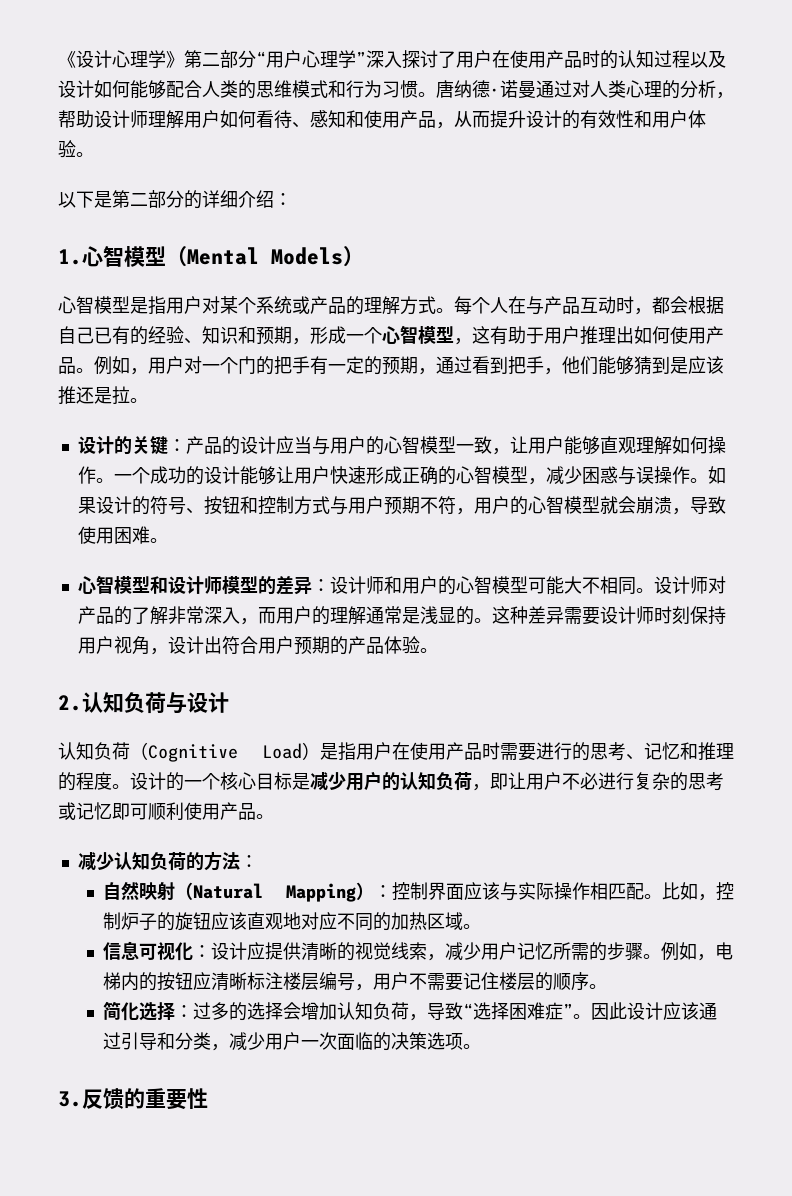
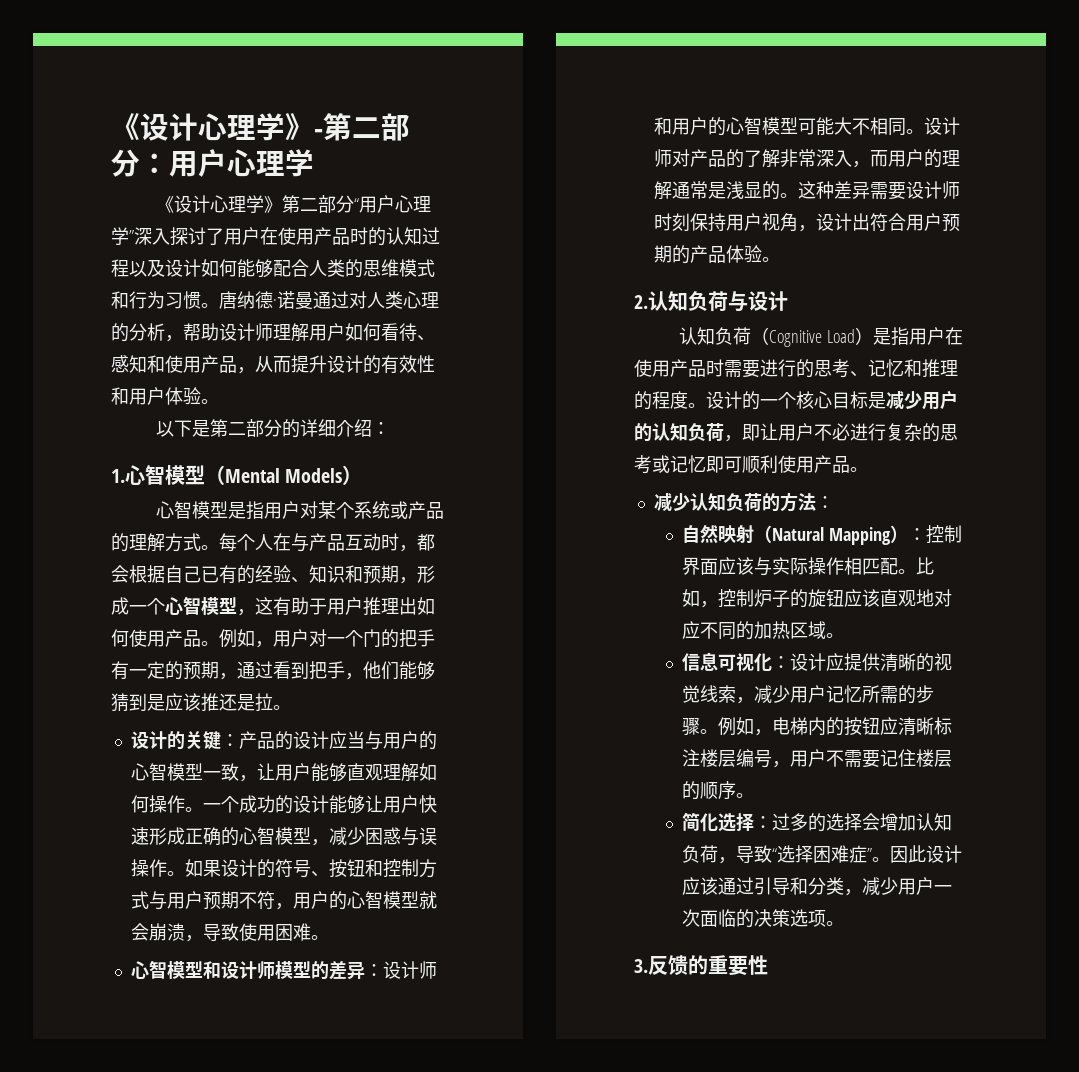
+ 《设计心理学》-第二部分：用户心理学

